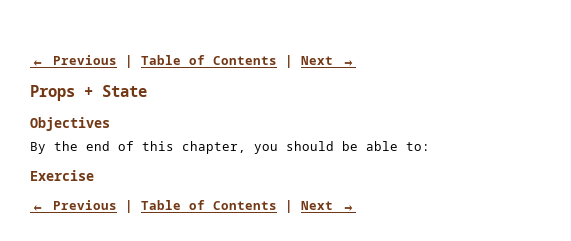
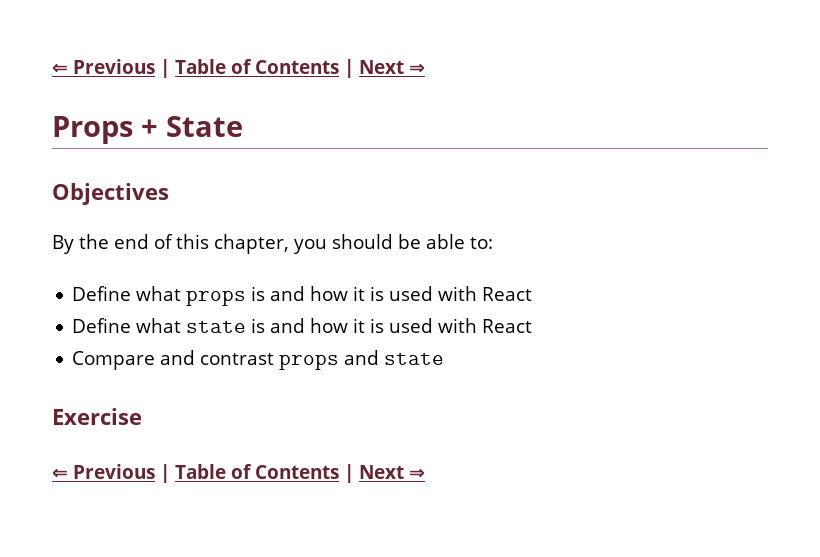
+ Define what props is and how it is used with React
+ Define what state is and how it is used with React
+ Compare and contrast props and state

